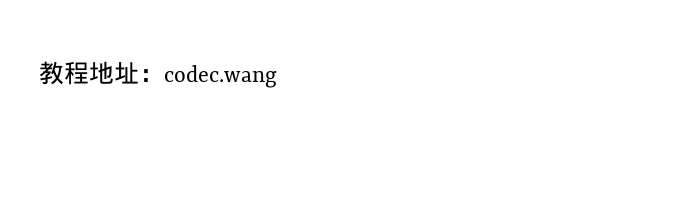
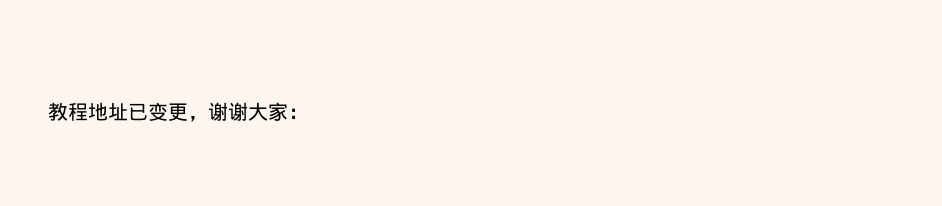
- 教程地址：codec.wang
+ 教程地址已变更，谢谢大家：

